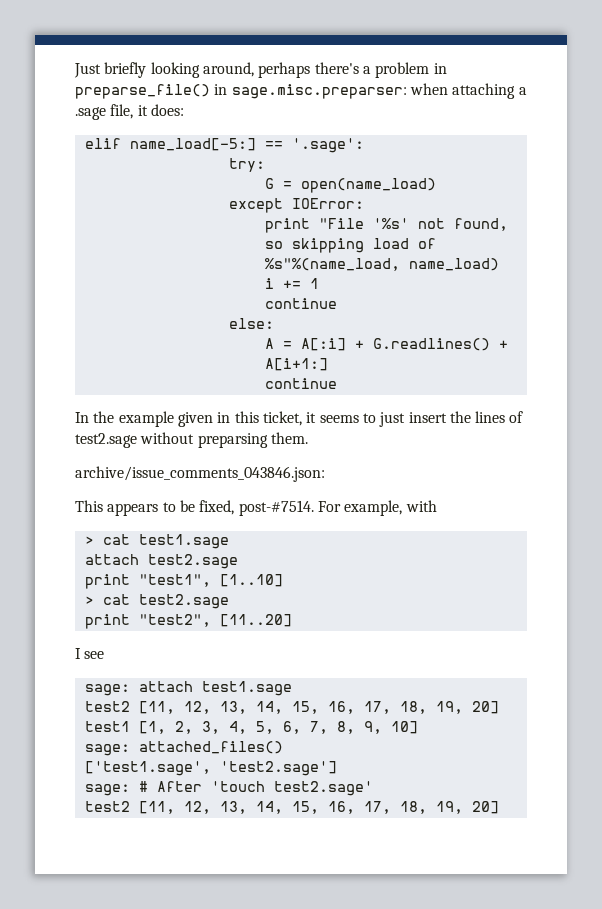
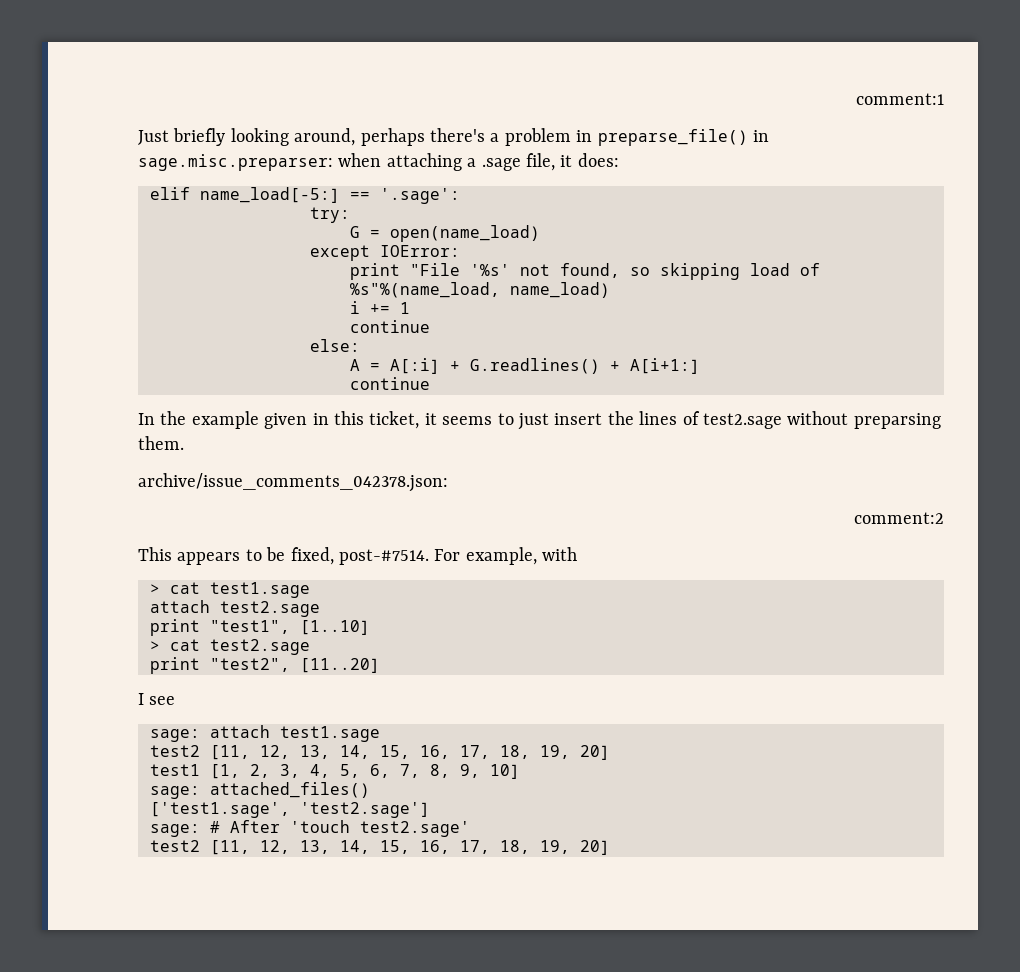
+ comment:1
- archive/issue_comments_043846.json:
+ archive/issue_comments_042378.json:
+ comment:2

